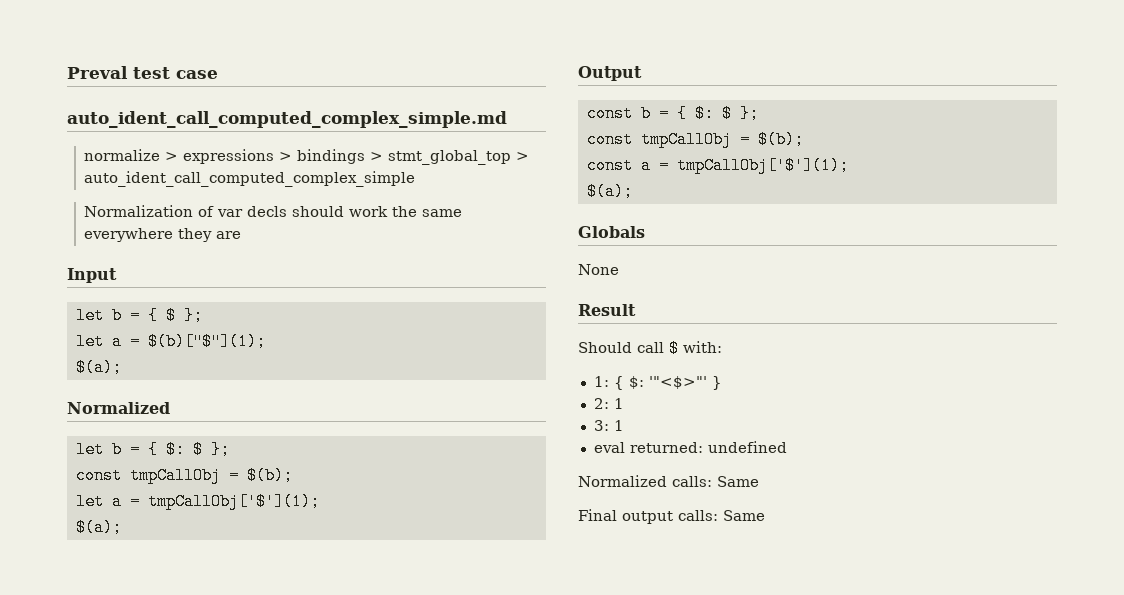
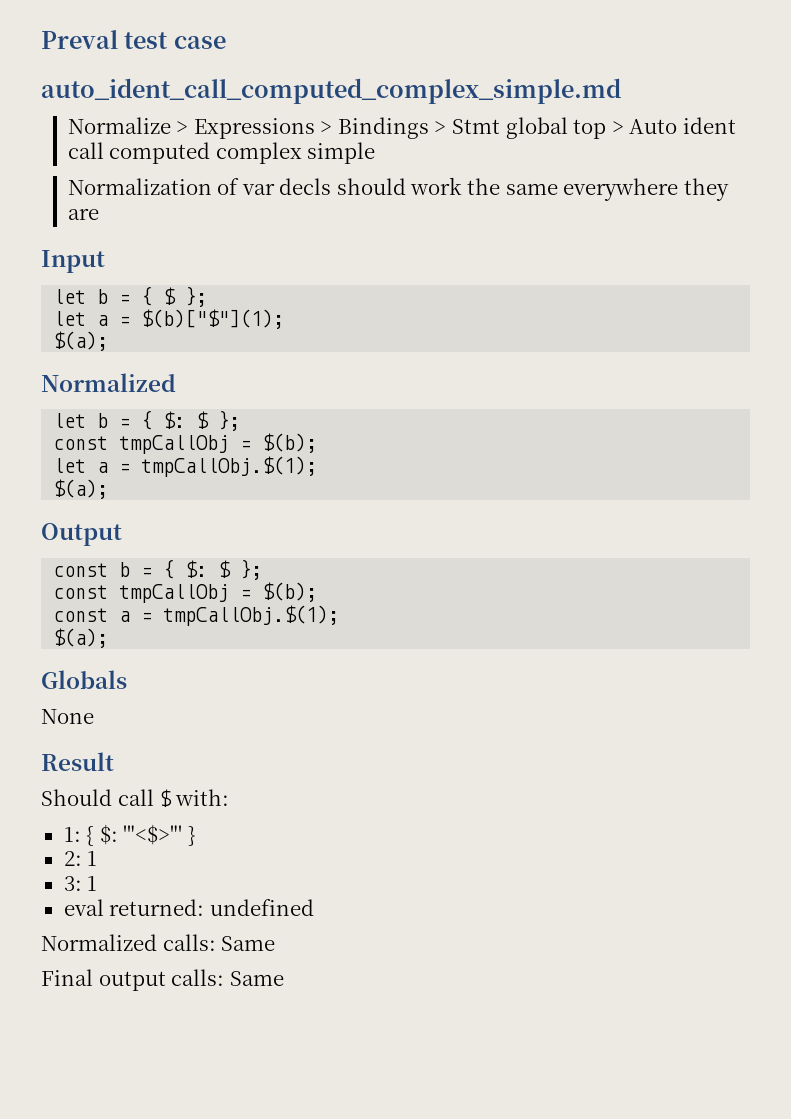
- normalize > expressions > bindings > stmt_global_top > auto_ident_call_computed_complex_simple
+ Normalize > Expressions > Bindings > Stmt global top > Auto ident call computed complex simple
- let a = tmpCallObj['$'](1);
+ let a = tmpCallObj.$(1);
- const a = tmpCallObj['$'](1);
+ const a = tmpCallObj.$(1);

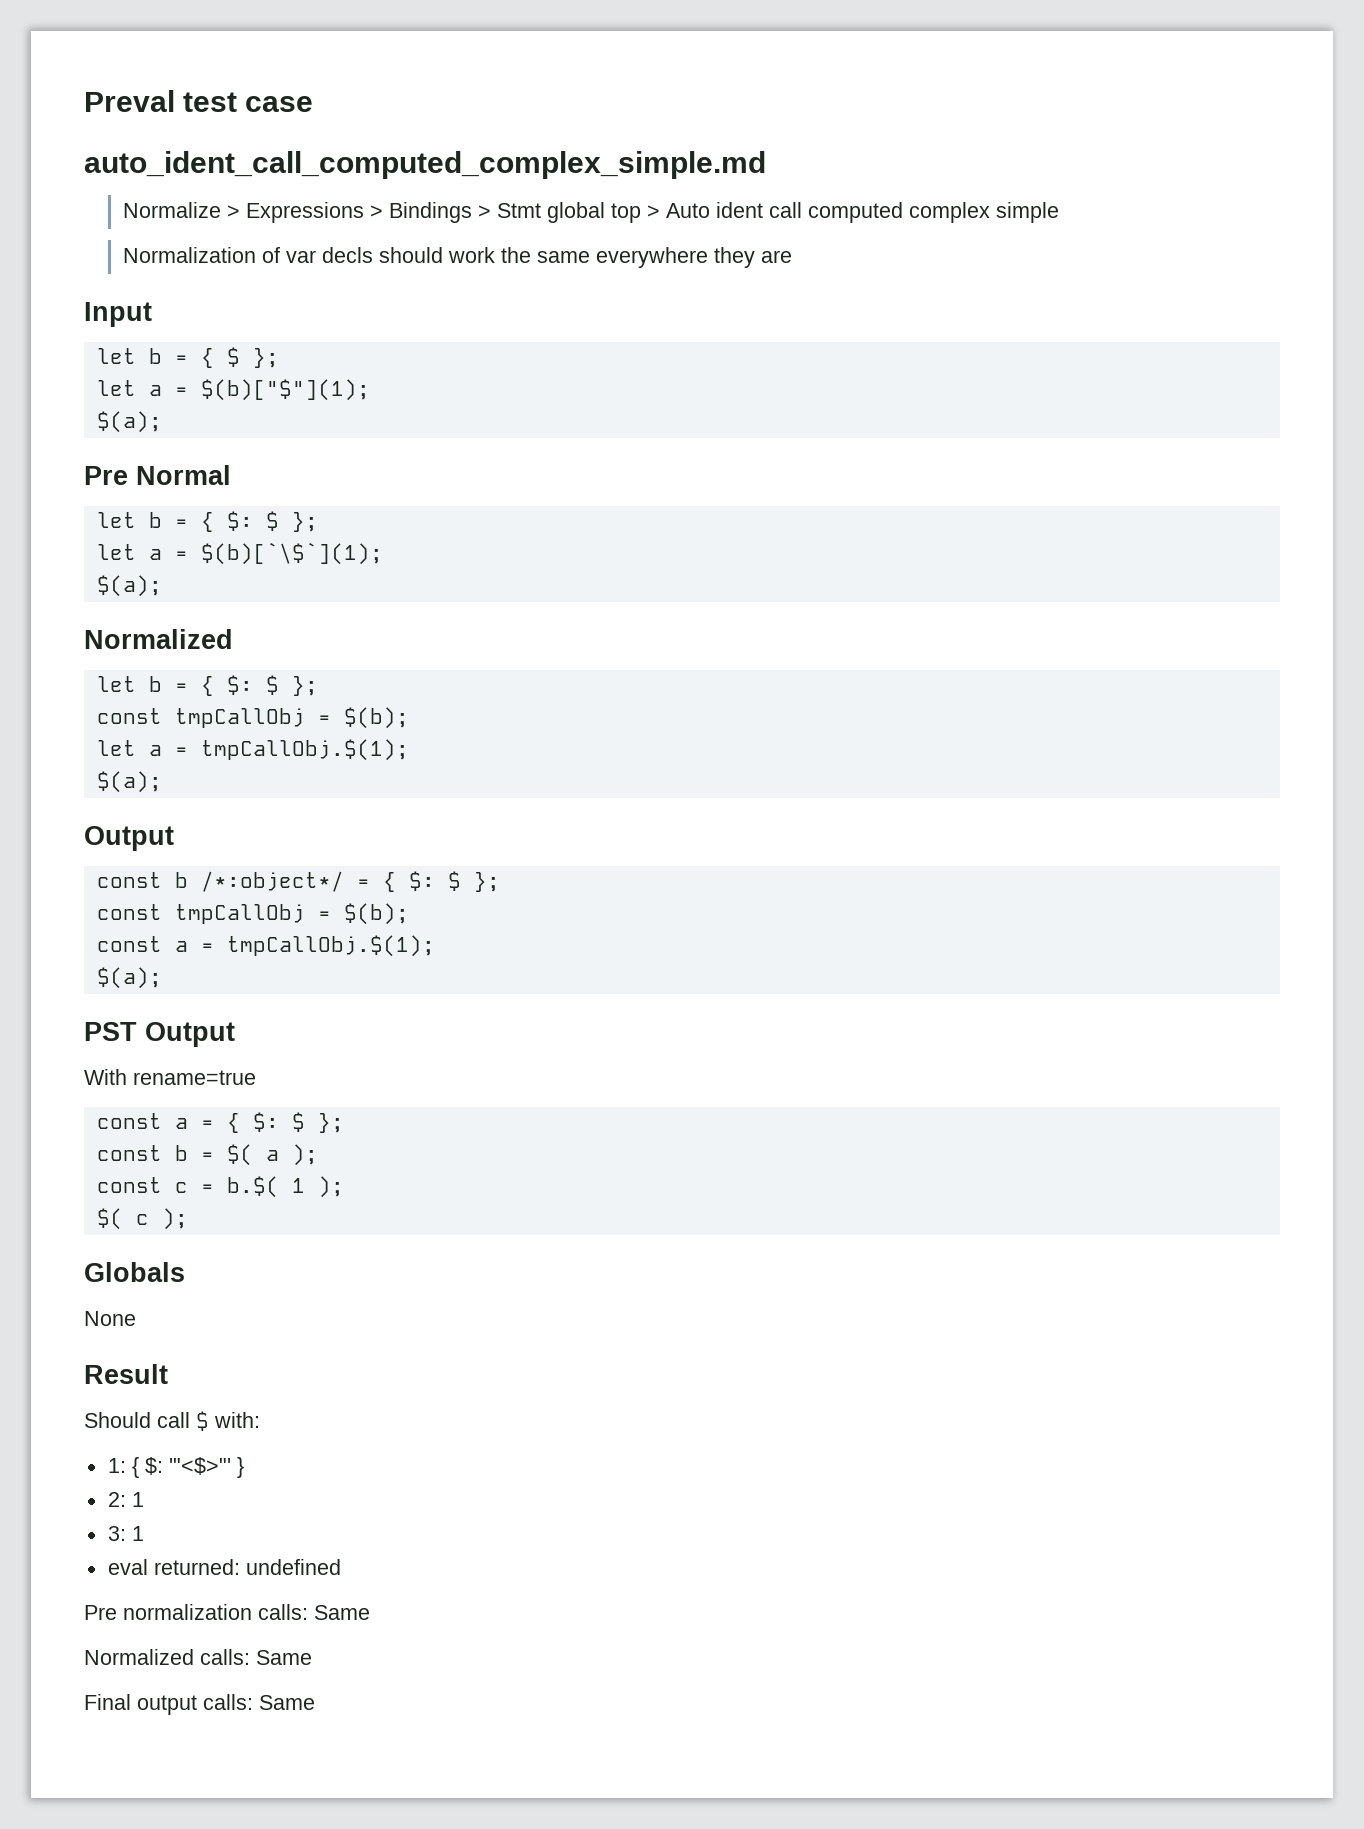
+ Pre Normal
+ let b = { $: $ };
+ let a = $(b)[`\$`](1);
+ $(a);
- const b = { $: $ };
+ const b /*:object*/ = { $: $ };
+ PST Output
+ With rename=true
+ const a = { $: $ };
+ const b = $( a );
+ const c = b.$( 1 );
+ $( c );
+ Pre normalization calls: Same

